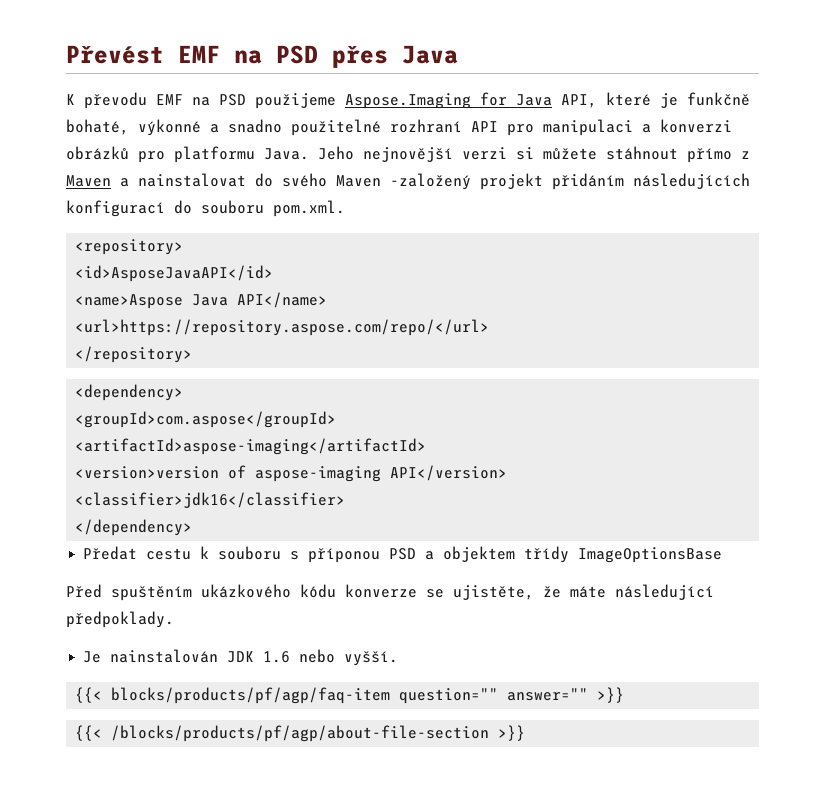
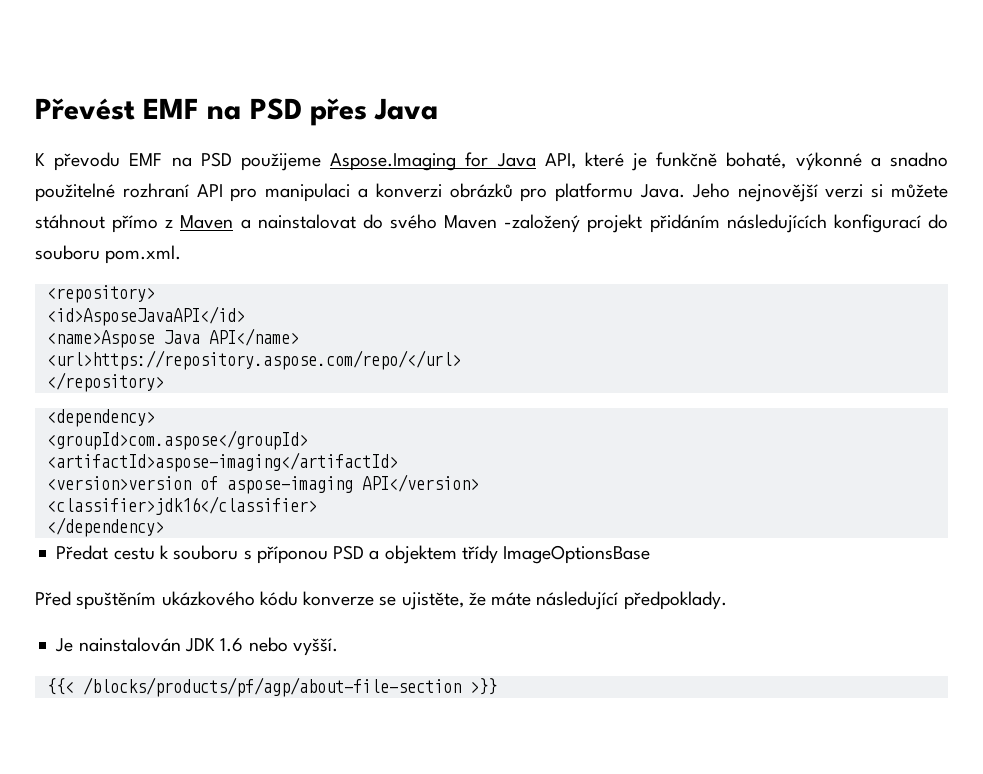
- {{< blocks/products/pf/agp/faq-item question="" answer="" >}}

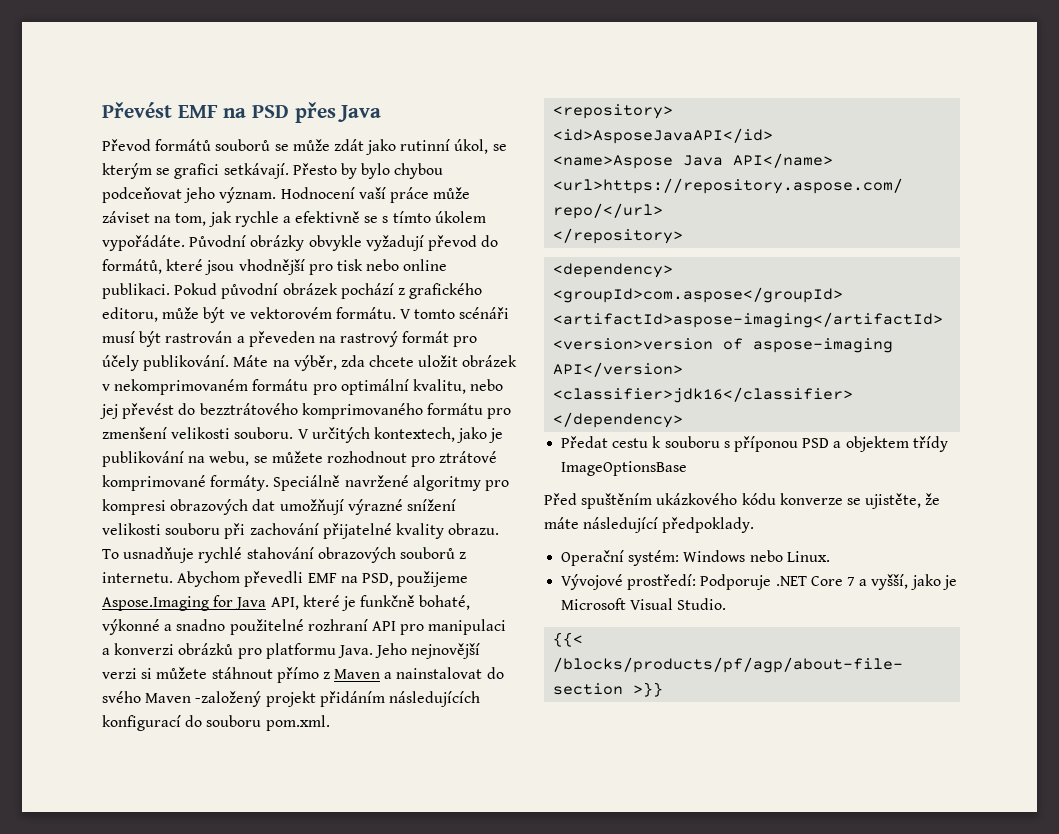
- K převodu EMF na PSD použijeme Aspose.Imaging for Java API, které je funkčně bohaté, výkonné a snadno použitelné rozhraní API pro manipulaci a konverzi obrázků pro platformu Java.
+ Převod formátů souborů se může zdát jako rutinní úkol, se kterým se grafici setkávají. Přesto by bylo chybou podceňovat jeho význam. Hodnocení vaší práce může záviset na tom, jak rychle a efektivně se s tímto úkolem vypořádáte. Původní obrázky obvykle vyžadují převod do formátů, které jsou vhodnější pro tisk nebo online publikaci. Pokud původní obrázek pochází z grafického editoru, může být ve vektorovém formátu. V tomto scénáři musí být rastrován a převeden na rastrový formát pro účely publikování. Máte na výběr, zda chcete uložit obrázek v nekomprimovaném formátu pro optimální kvalitu, nebo jej převést do bezztrátového komprimovaného formátu pro zmenšení velikosti souboru. V určitých kontextech, jako je publikování na webu, se můžete rozhodnout pro ztrátové komprimované formáty. Speciálně navržené algoritmy pro kompresi obrazových dat umožňují výrazné snížení velikosti souboru při zachování přijatelné kvality obrazu. To usnadňuje rychlé stahování obrazových souborů z internetu. Abychom převedli EMF na PSD, použijeme Aspose.Imaging for Java API, které je funkčně bohaté, výkonné a snadno použitelné rozhraní API pro manipulaci a konverzi obrázků pro platformu Java.
- Je nainstalován JDK 1.6 nebo vyšší.
+ Operační systém: Windows nebo Linux.
+ Vývojové prostředí: Podporuje .NET Core 7 a vyšší, jako je Microsoft Visual Studio.

